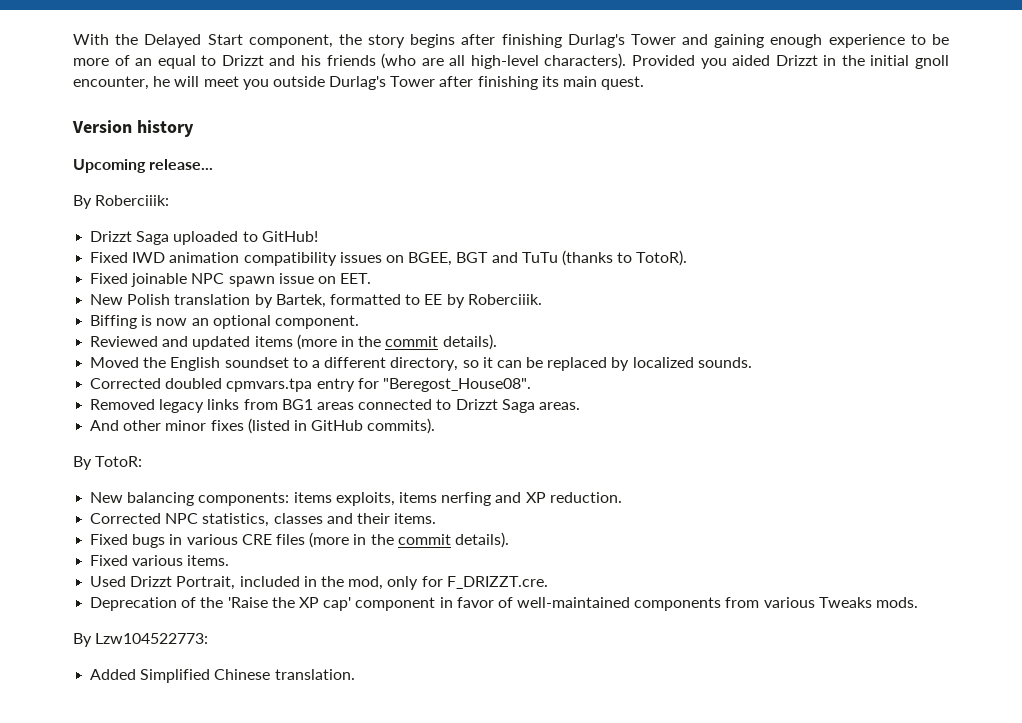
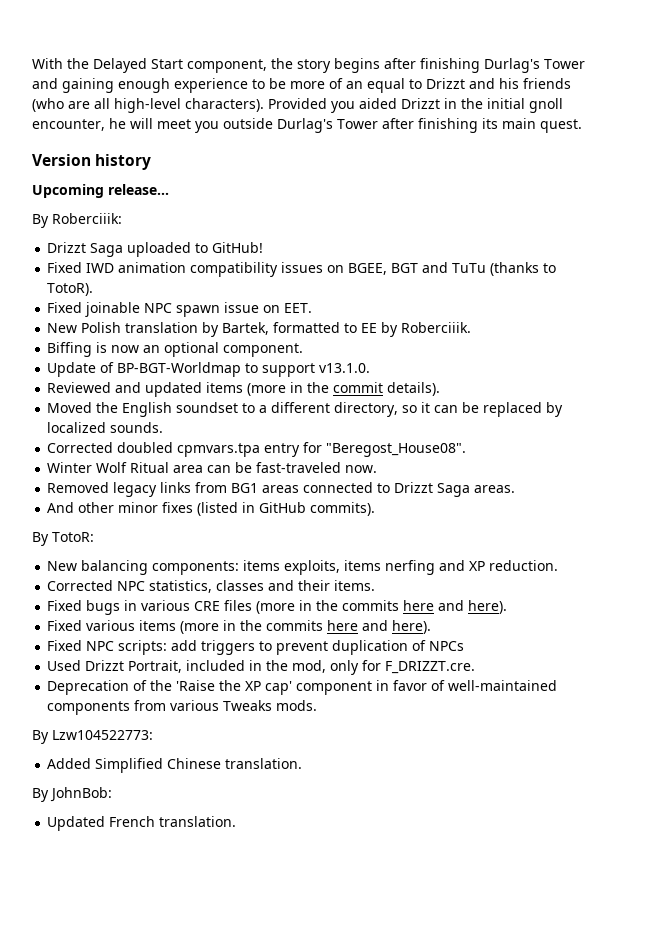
+ Update of BP-BGT-Worldmap to support v13.1.0.
+ Winter Wolf Ritual area can be fast-traveled now.
- Fixed bugs in various CRE files (more in the commit details).
- Fixed various items.
+ Fixed bugs in various CRE files (more in the commits here and here).
+ Fixed various items (more in the commits here and here).
+ Fixed NPC scripts: add triggers to prevent duplication of NPCs
+ By JohnBob:
+ Updated French translation.

